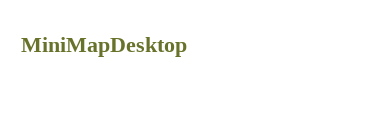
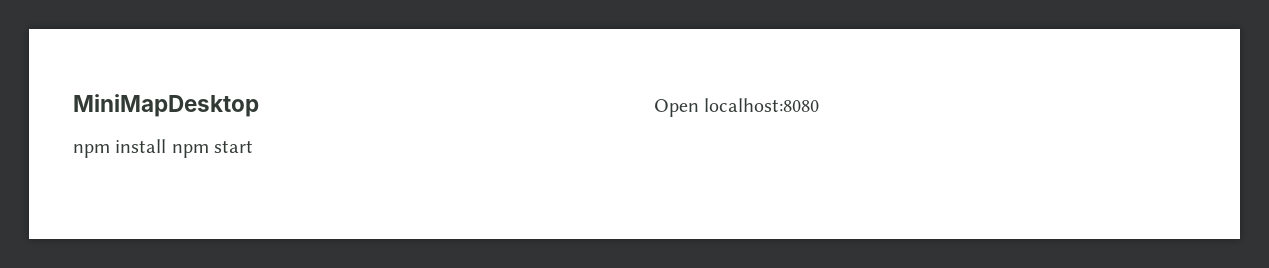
+ npm install npm start
+ Open localhost:8080

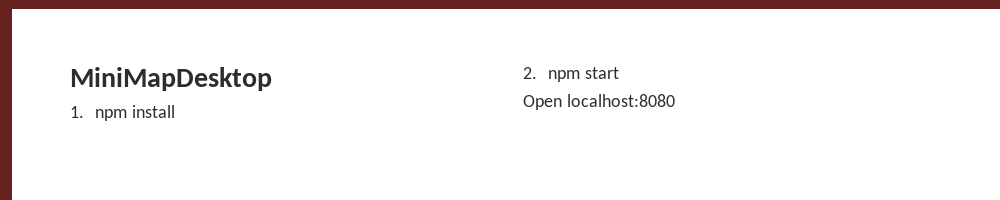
- npm install npm start
+ 1. npm install
+ 2. npm start

